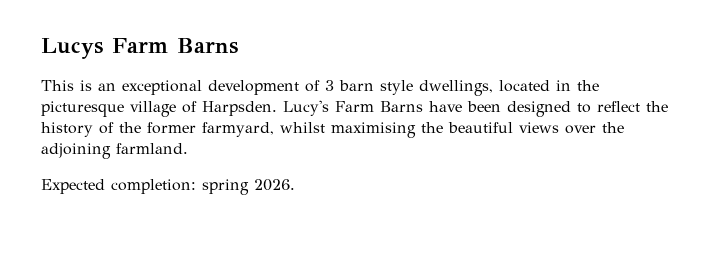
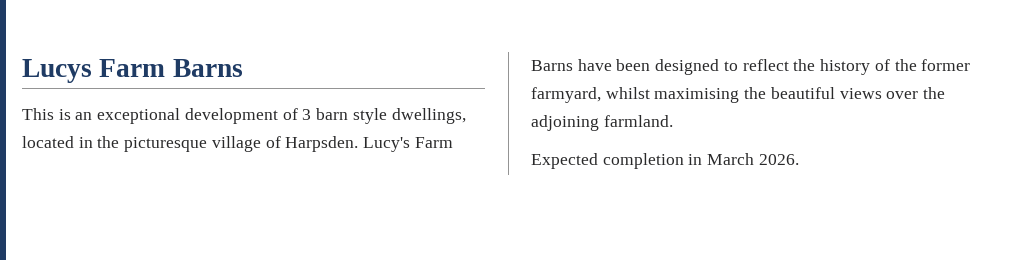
- Expected completion: spring 2026.
+ Expected completion in March 2026.

